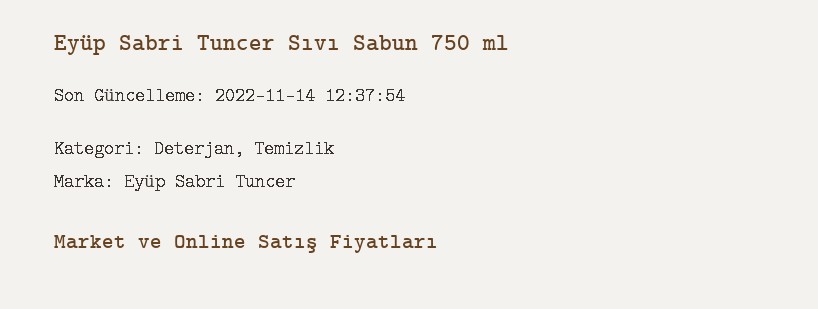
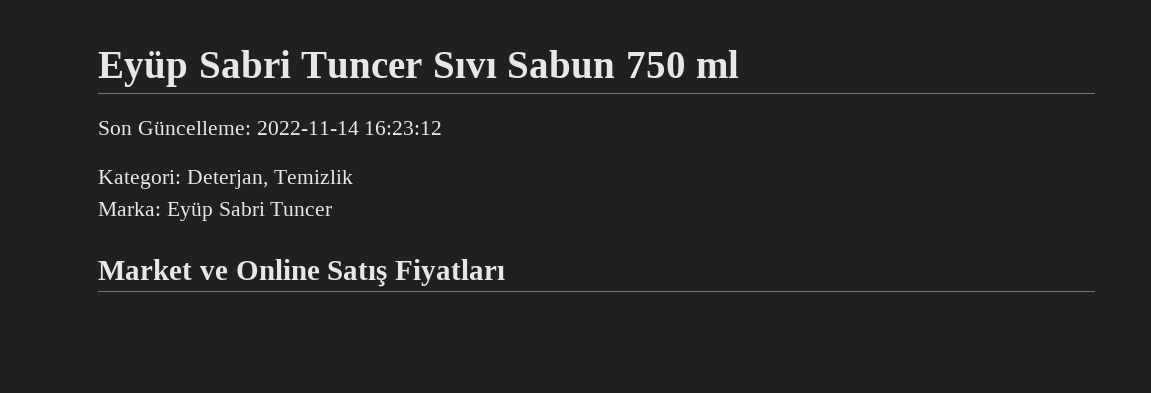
- Son Güncelleme: 2022-11-14 12:37:54
+ Son Güncelleme: 2022-11-14 16:23:12

